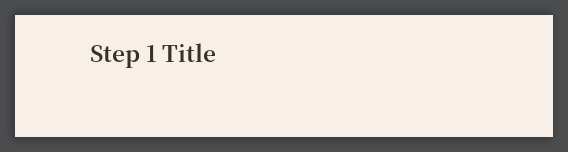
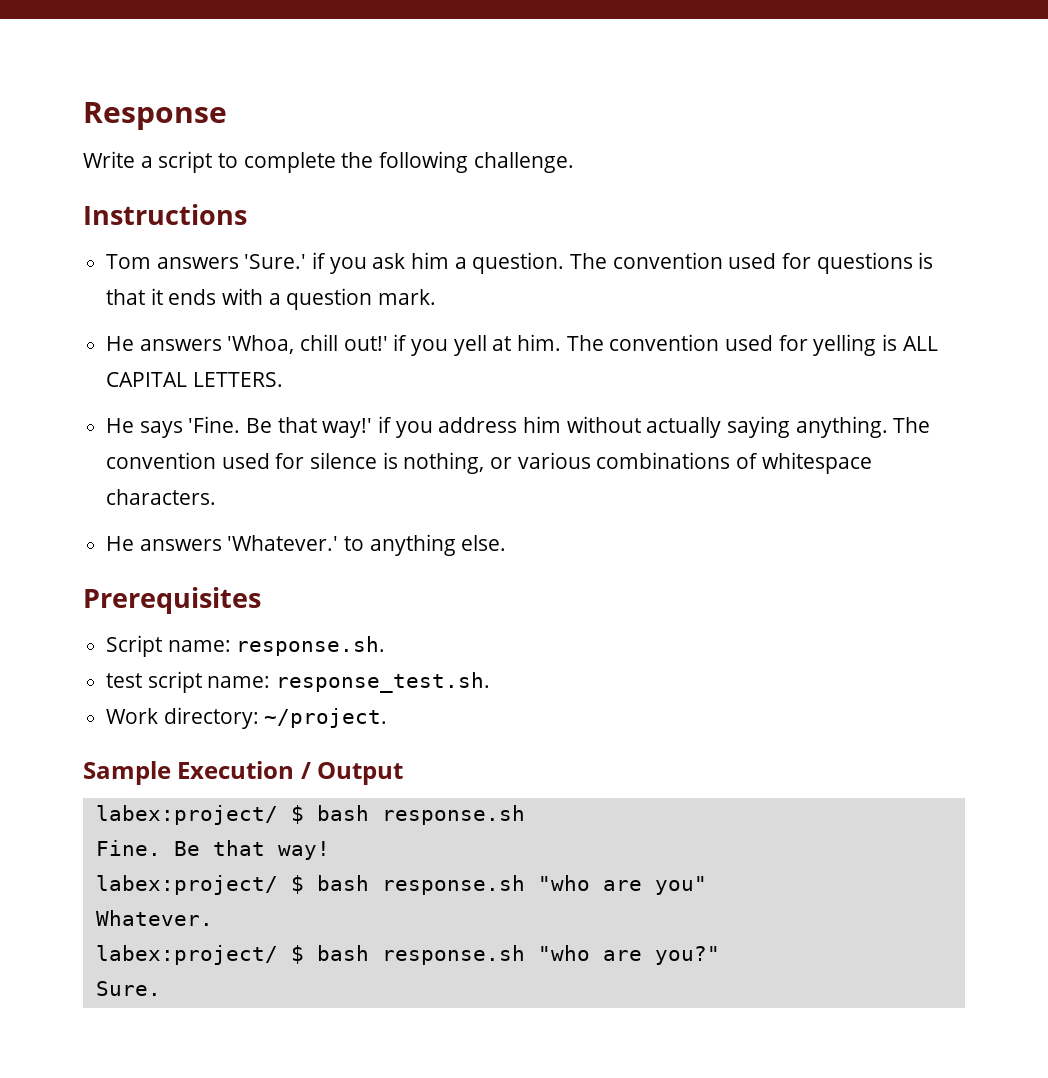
- Step 1 Title
+ Response
+ Write a script to complete the following challenge.
+ Instructions
+ Tom answers 'Sure.' if you ask him a question. The convention used for questions is that it ends with a question mark.
+ He answers 'Whoa, chill out!' if you yell at him. The convention used for yelling is ALL CAPITAL LETTERS.
+ He says 'Fine. Be that way!' if you address him without actually saying anything. The convention used for silence is nothing, or various combinations of whitespace characters.
+ He answers 'Whatever.' to anything else.
+ Prerequisites
+ Script name: response.sh.
+ test script name: response_test.sh.
+ Work directory: ~/project.
+ Sample Execution / Output
+ labex:project/ $ bash response.sh
+ Fine. Be that way!
+ labex:project/ $ bash response.sh "who are you"
+ Whatever.
+ labex:project/ $ bash response.sh "who are you?"
+ Sure.

